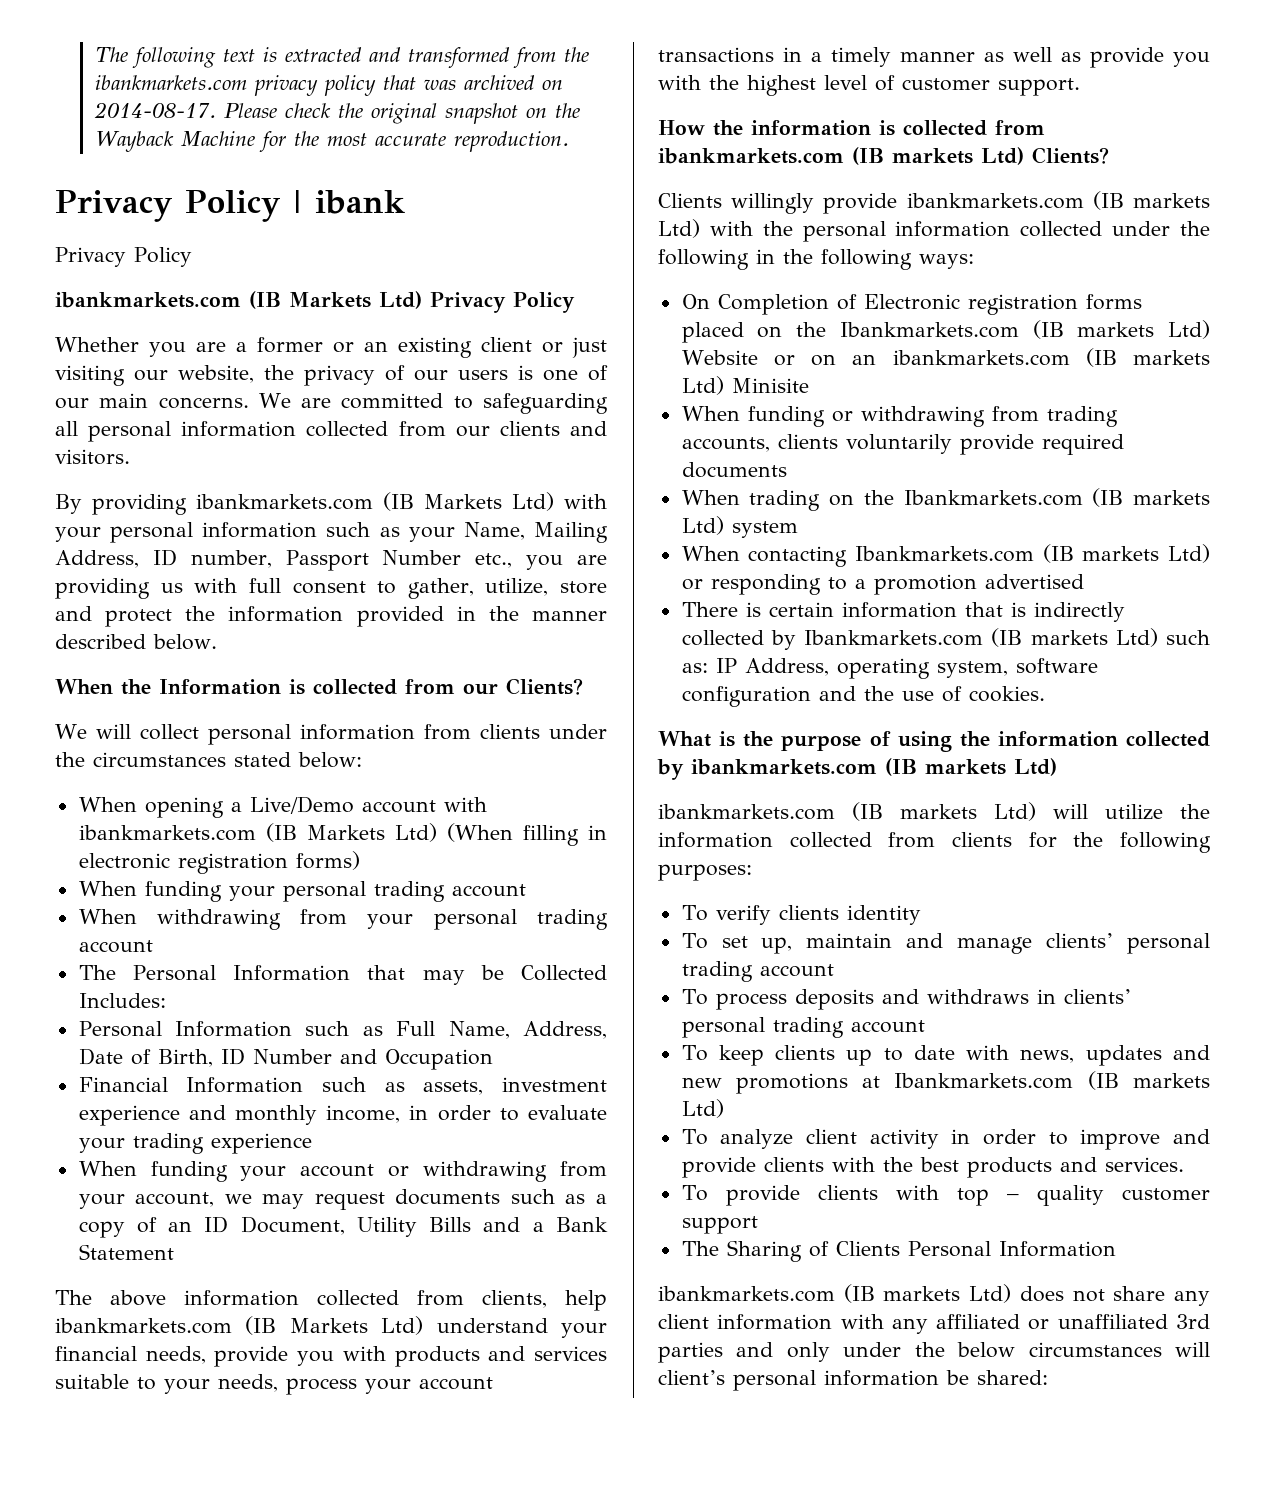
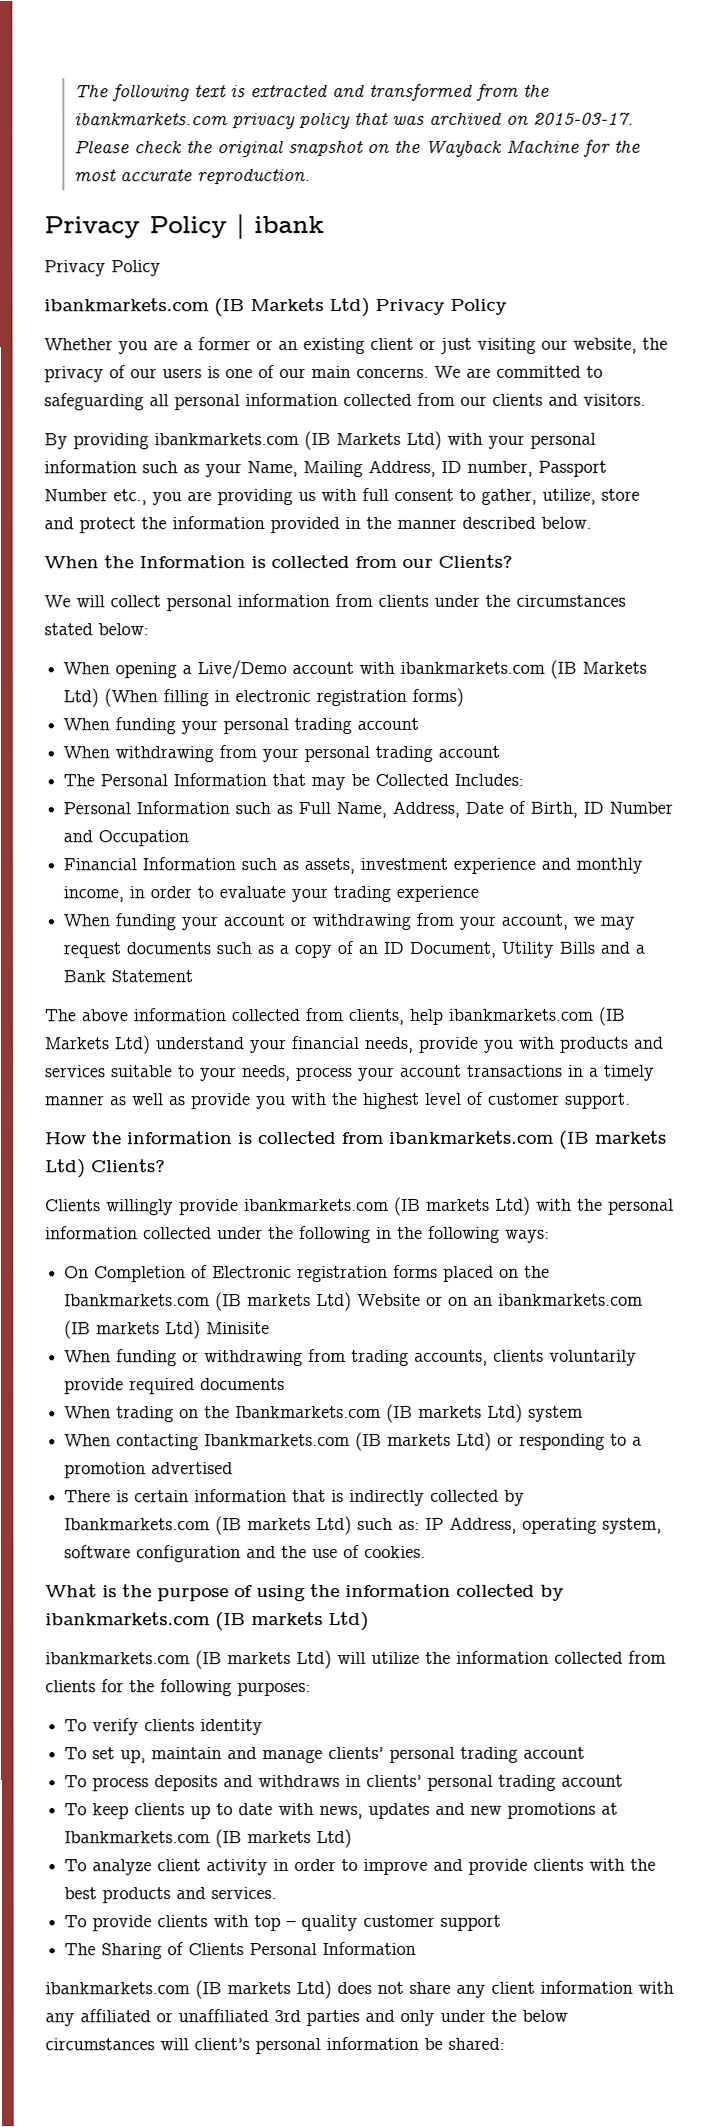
- The following text is extracted and transformed from the ibankmarkets.com privacy policy that was archived on 2014-08-17.
+ The following text is extracted and transformed from the ibankmarkets.com privacy policy that was archived on 2015-03-17.

